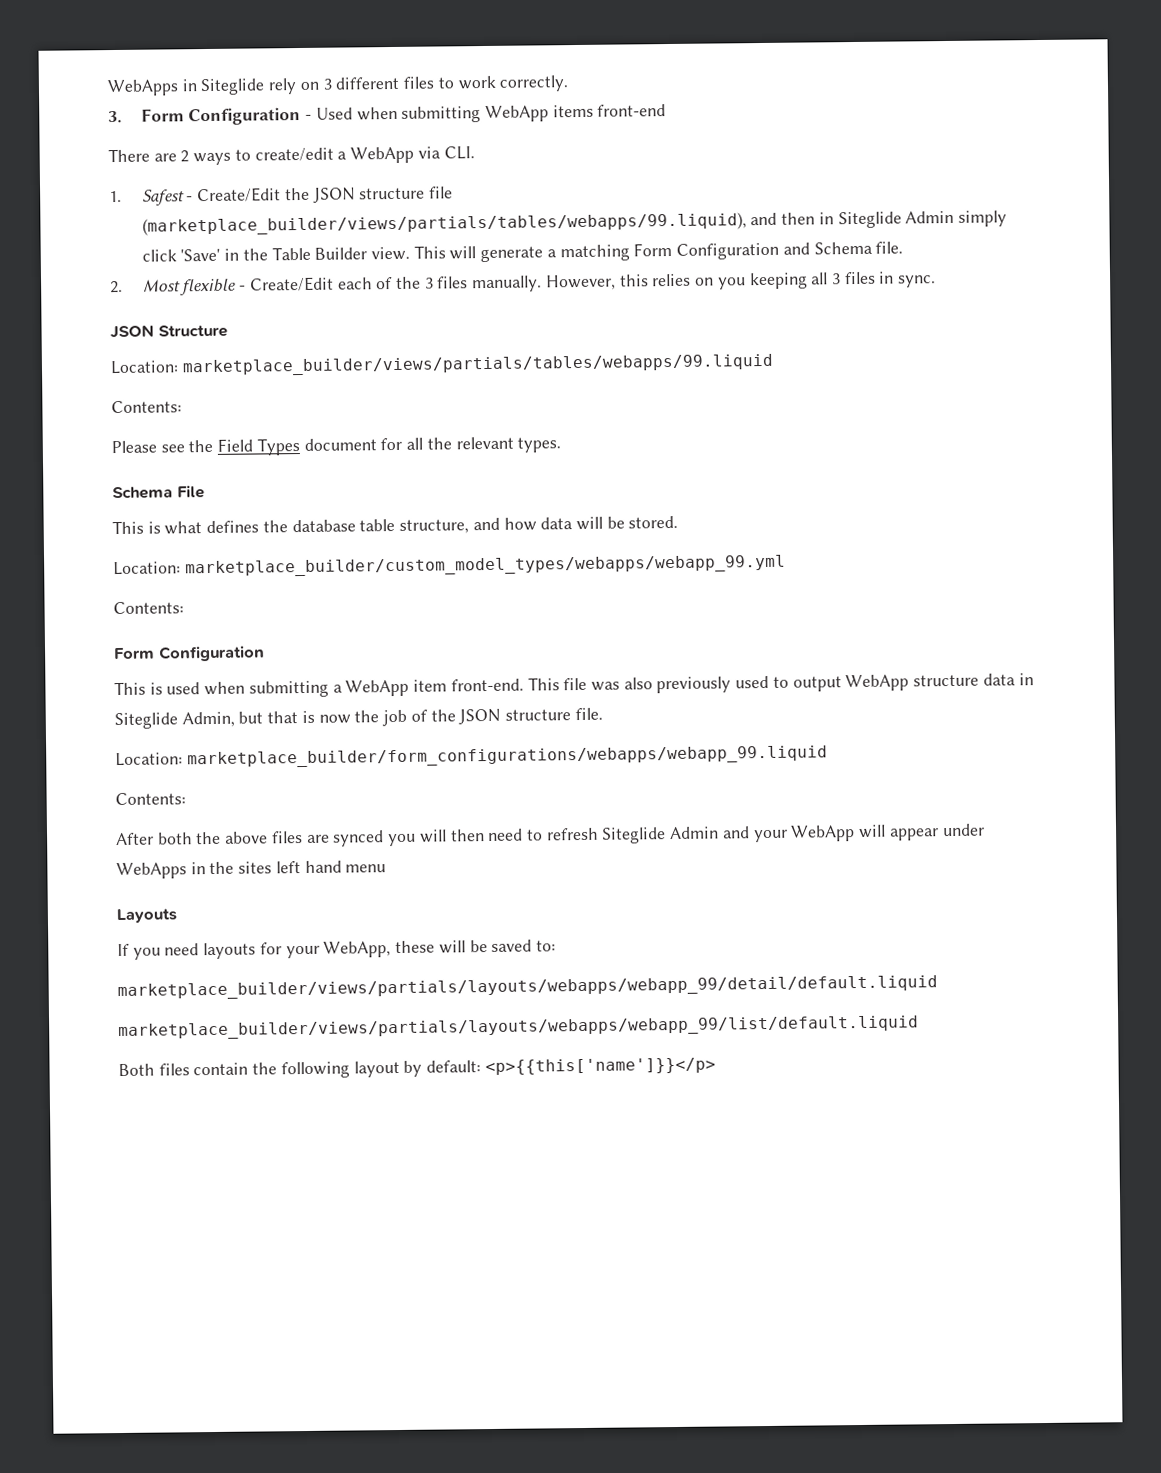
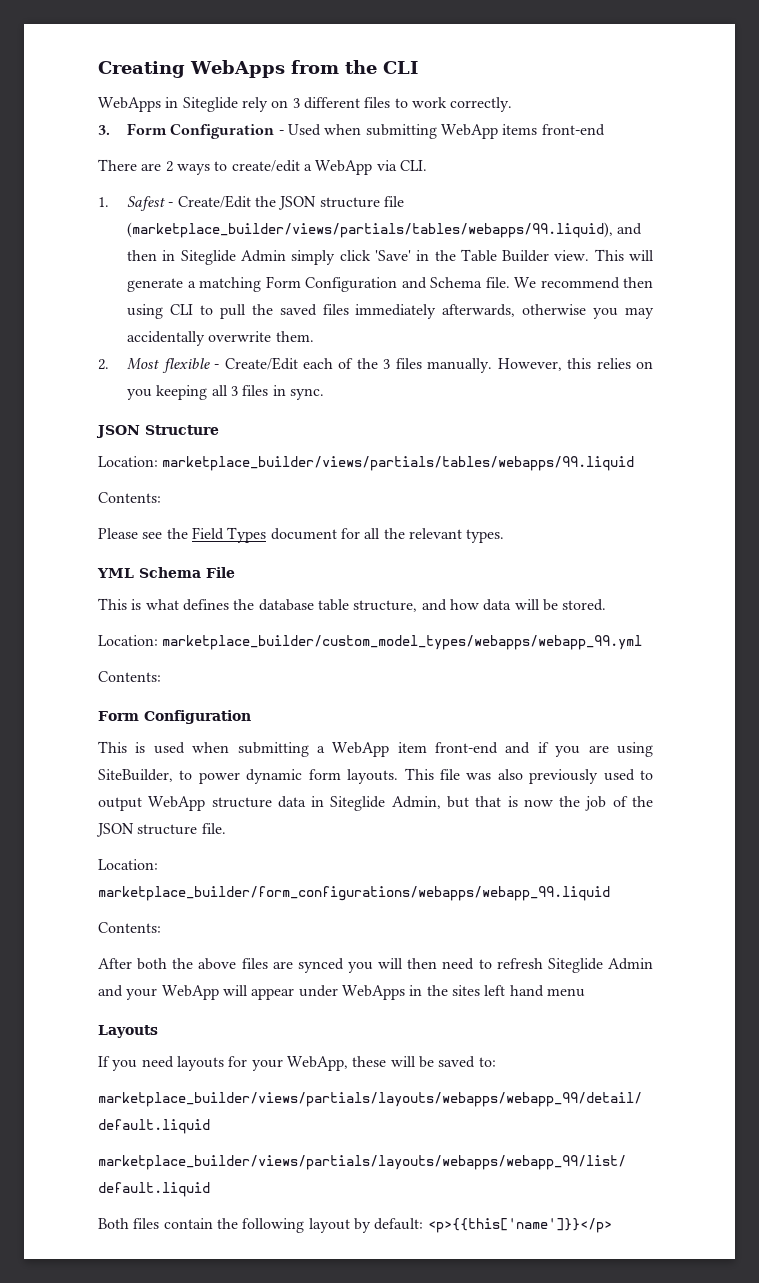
+ Creating WebApps from the CLI
+ We recommend then using CLI to pull the saved files immediately afterwards, otherwise you may accidentally overwrite them.
- Schema File
+ YML Schema File
- This is used when submitting a WebApp item front-end.
+ This is used when submitting a WebApp item front-end and if you are using SiteBuilder, to power dynamic form layouts.

